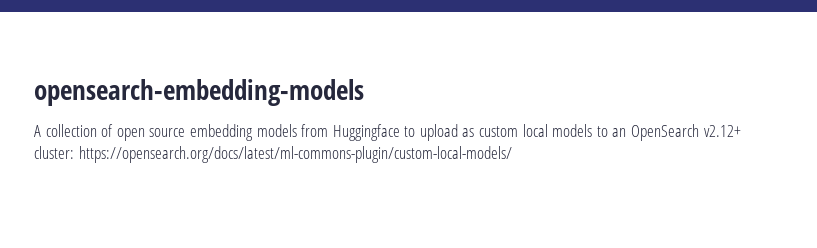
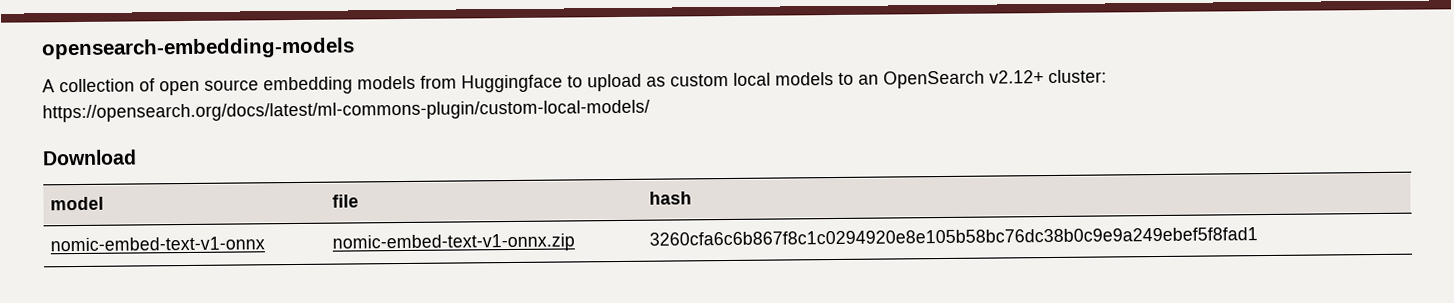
+ Download
+ model | file | hash
+ nomic-embed-text-v1-onnx | nomic-embed-text-v1-onnx.zip | 3260cfa6c6b867f8c1c0294920e8e105b58bc76dc38b0c9e9a249ebef5f8fad1

